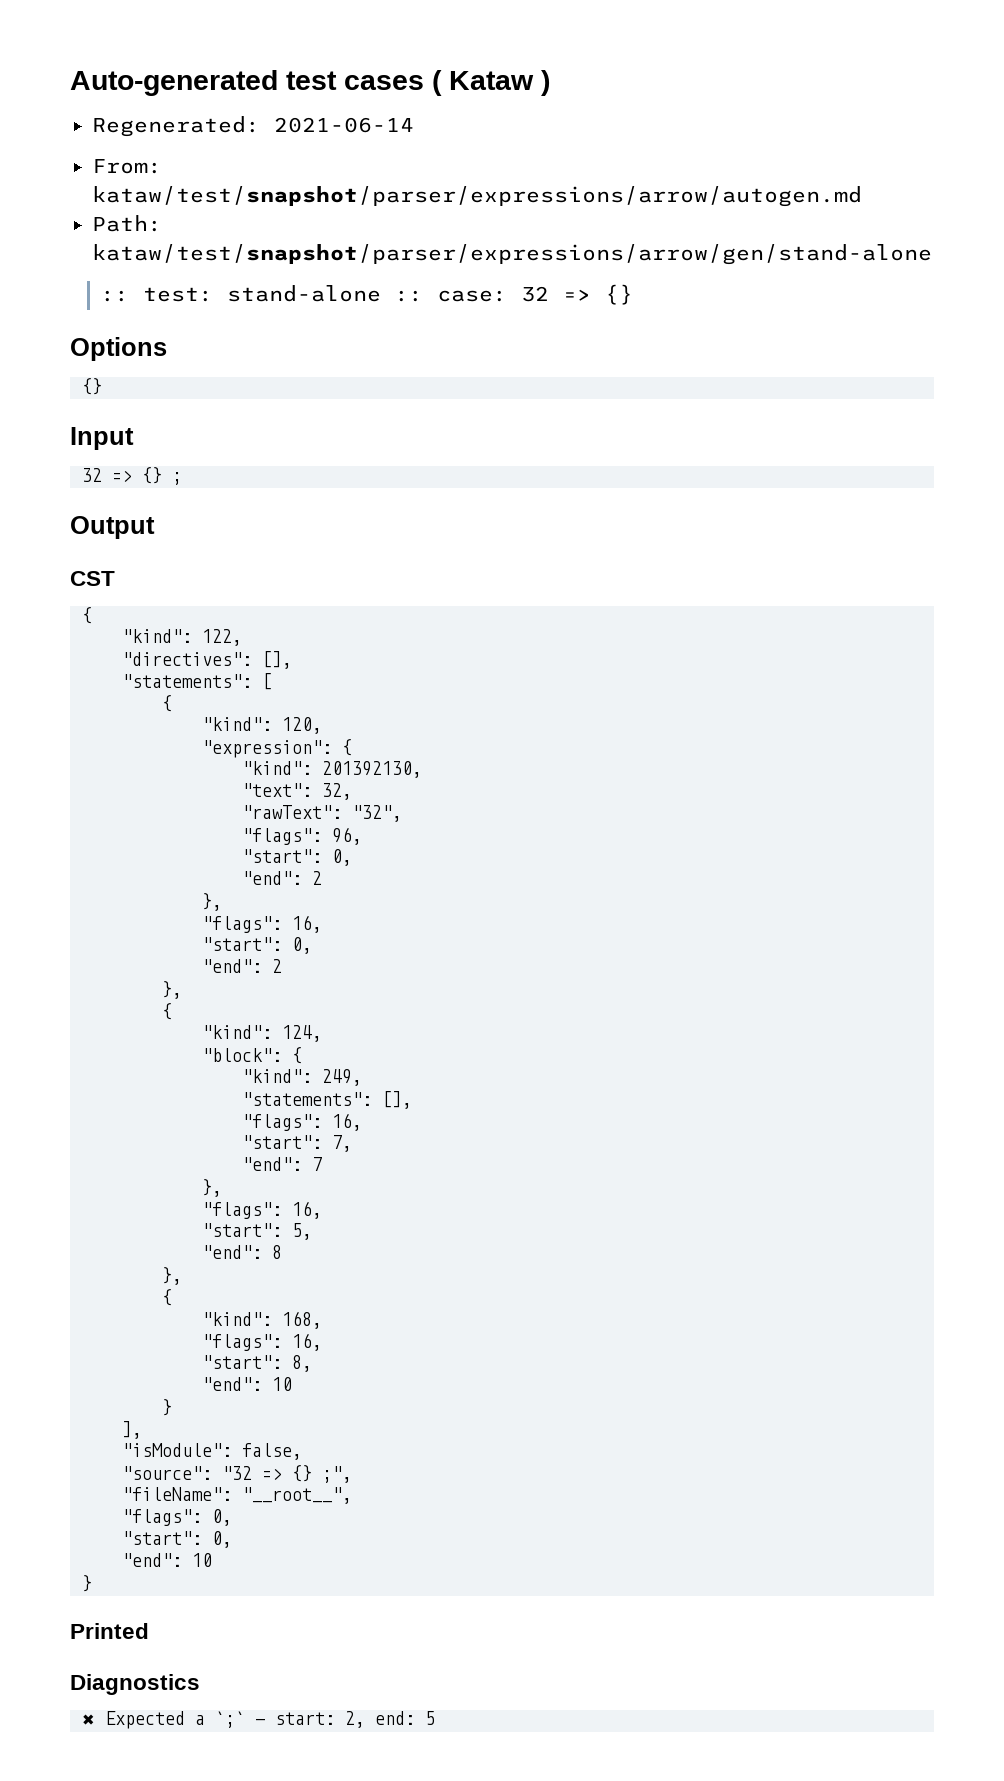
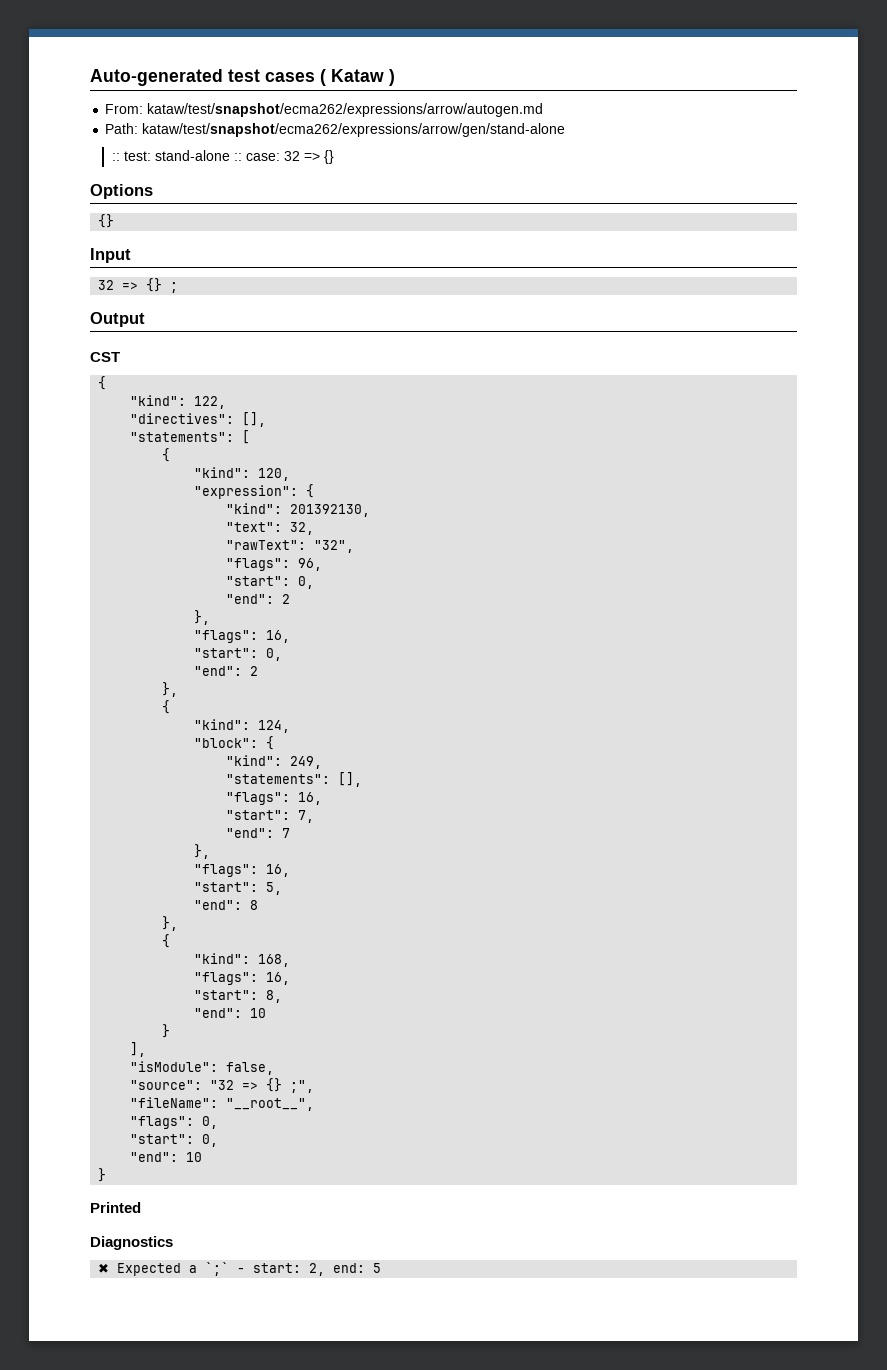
- Regenerated: 2021-06-14
- From: kataw/test/snapshot/parser/expressions/arrow/autogen.md
+ From: kataw/test/snapshot/ecma262/expressions/arrow/autogen.md
- Path: kataw/test/snapshot/parser/expressions/arrow/gen/stand-alone
+ Path: kataw/test/snapshot/ecma262/expressions/arrow/gen/stand-alone

